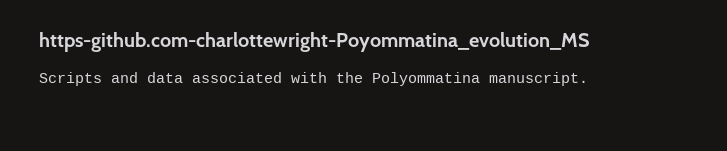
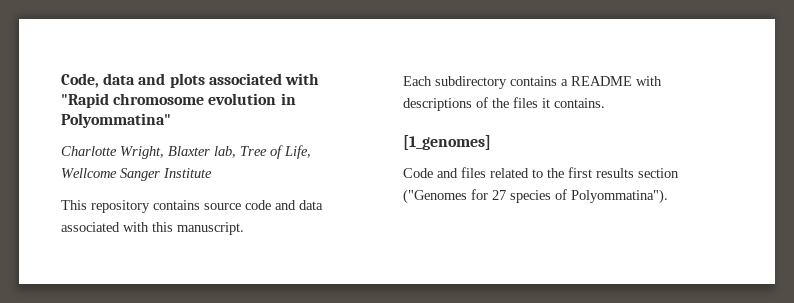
- https-github.com-charlottewright-Poyommatina_evolution_MS
- Scripts and data associated with the Polyommatina manuscript.
+ Code, data and plots associated with "Rapid chromosome evolution in Polyommatina"
+ Charlotte Wright, Blaxter lab, Tree of Life, Wellcome Sanger Institute
+ This repository contains source code and data associated with this manuscript.
+ Each subdirectory contains a README with descriptions of the files it contains.
+ [1_genomes]
+ Code and files related to the first results section ("Genomes for 27 species of Polyommatina").

